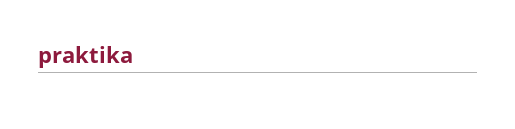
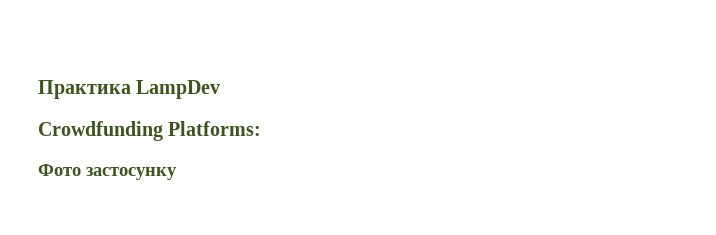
- praktika
+ Практика LampDev
+ Сrowdfunding Platforms:
+ Фото застосунку

